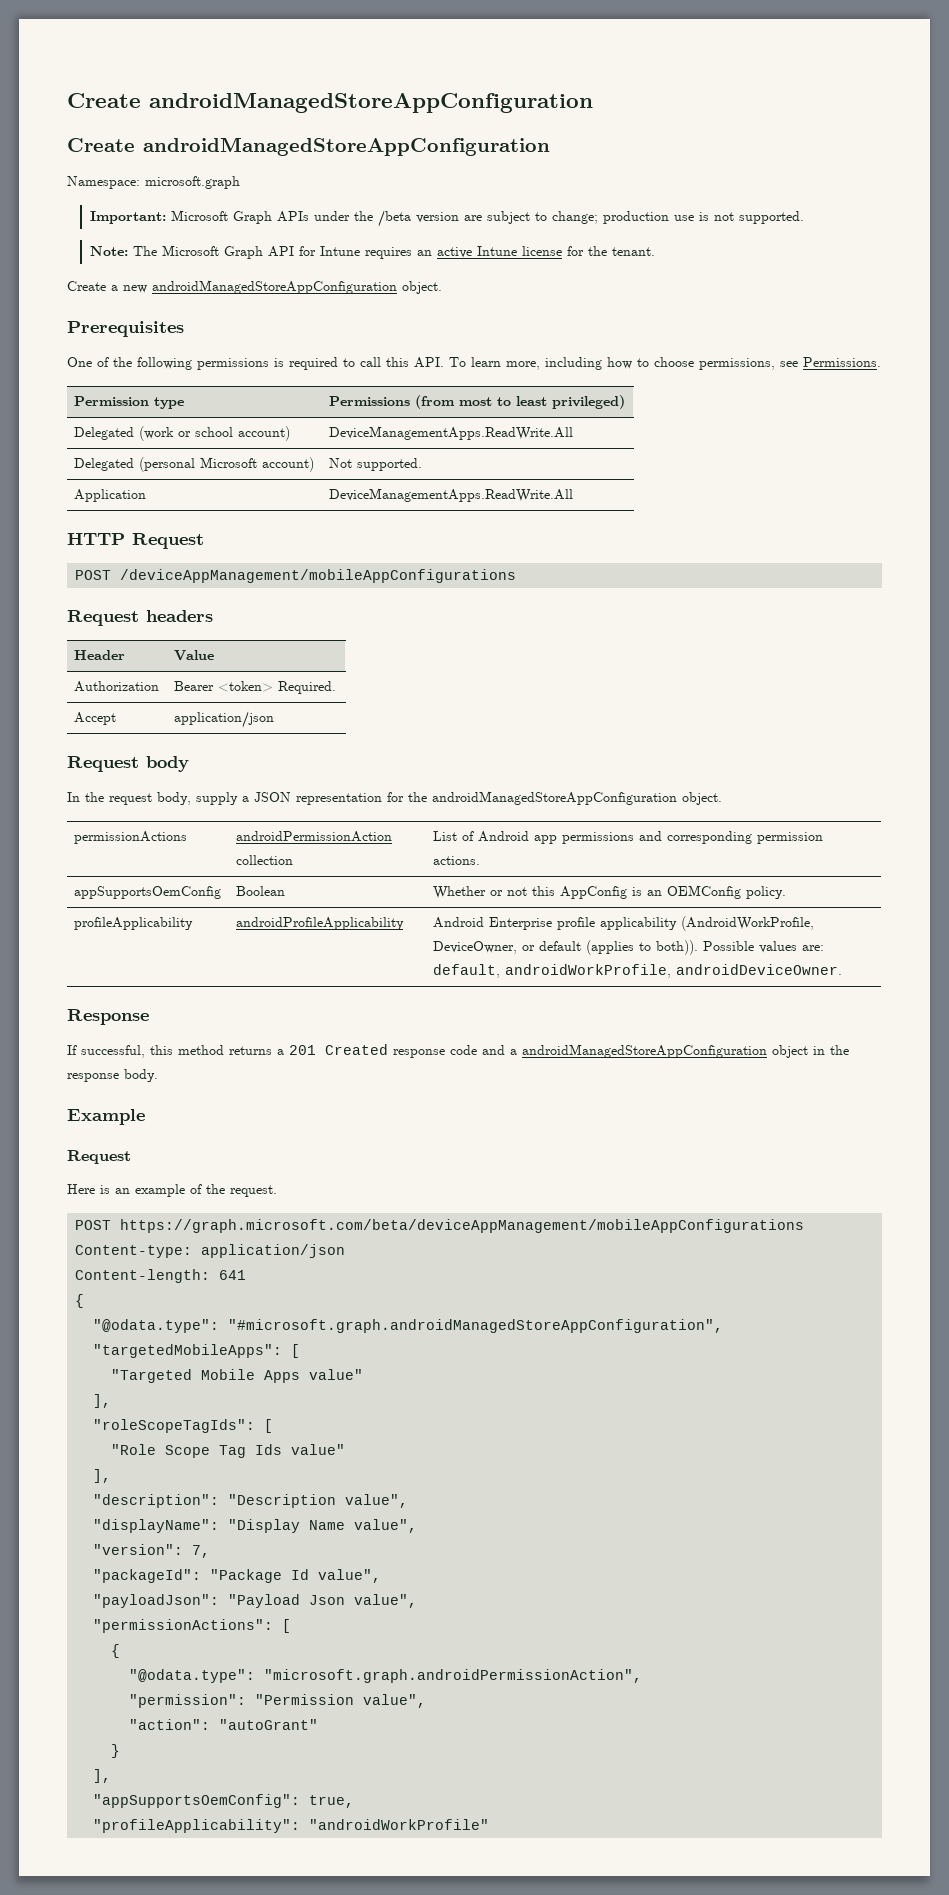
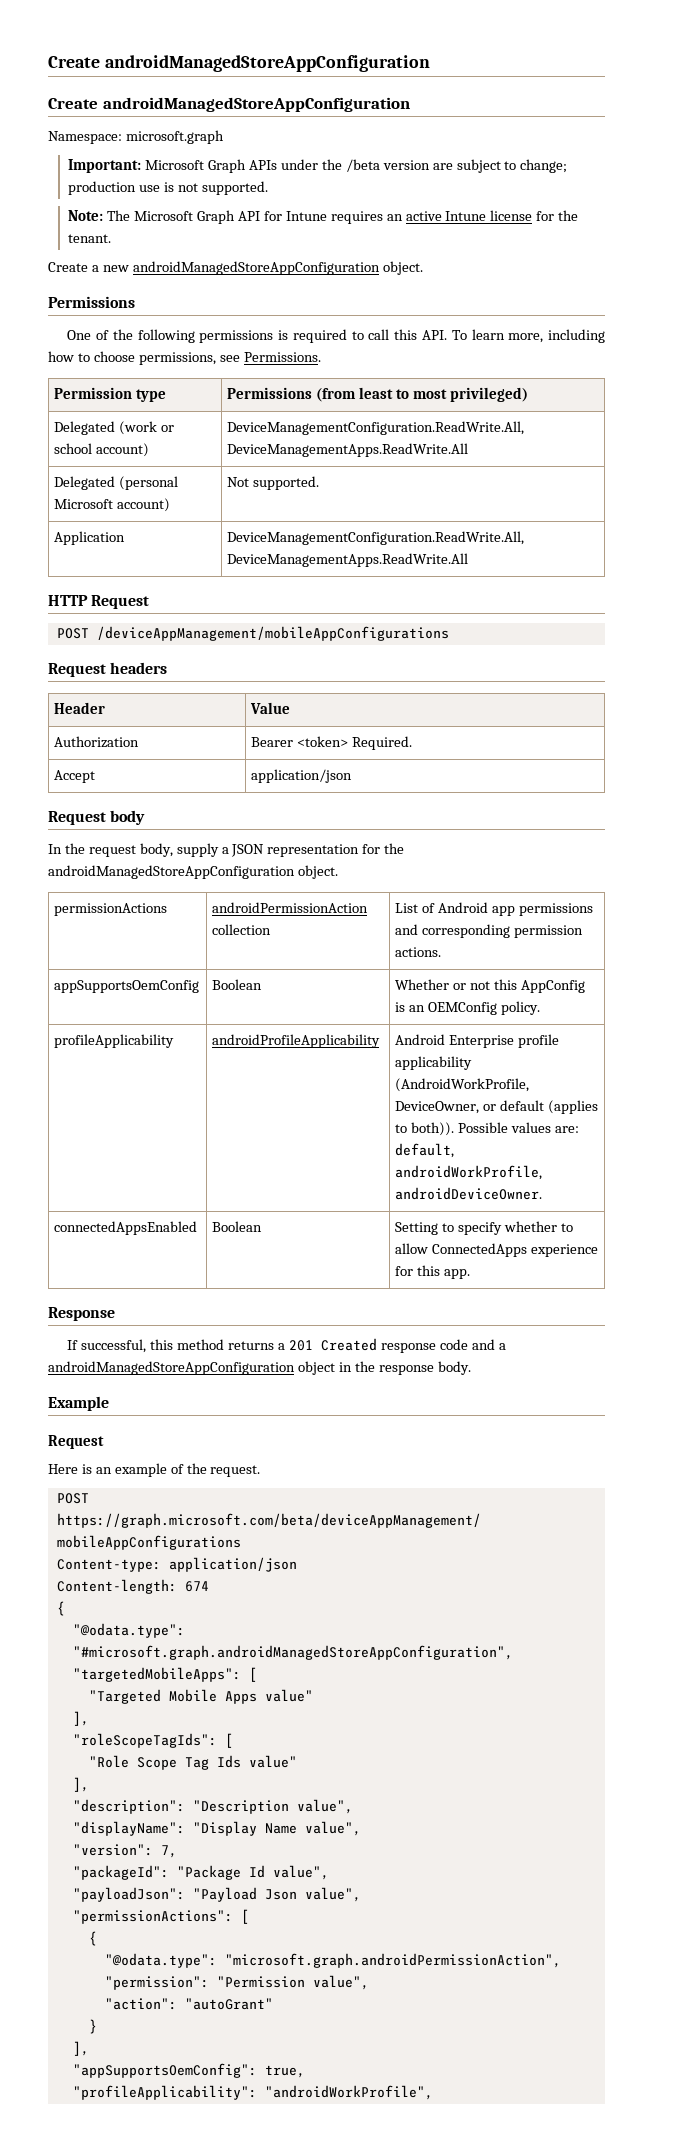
  Create a new androidManagedStoreAppConfiguration object.
- Prerequisites
+ Permissions
- Permission type | Permissions (from most to least privileged)
+ Permission type | Permissions (from least to most privileged)
- Delegated (work or school account) | DeviceManagementApps.ReadWrite.All
+ Delegated (work or school account) | DeviceManagementConfiguration.ReadWrite.All, DeviceManagementApps.ReadWrite.All
- Application | DeviceManagementApps.ReadWrite.All
+ Application | DeviceManagementConfiguration.ReadWrite.All, DeviceManagementApps.ReadWrite.All
+ connectedAppsEnabled | Boolean | Setting to specify whether to allow ConnectedApps experience for this app.
- Content-length: 641
+ Content-length: 674
- "profileApplicability": "androidWorkProfile"
+ "profileApplicability": "androidWorkProfile",

